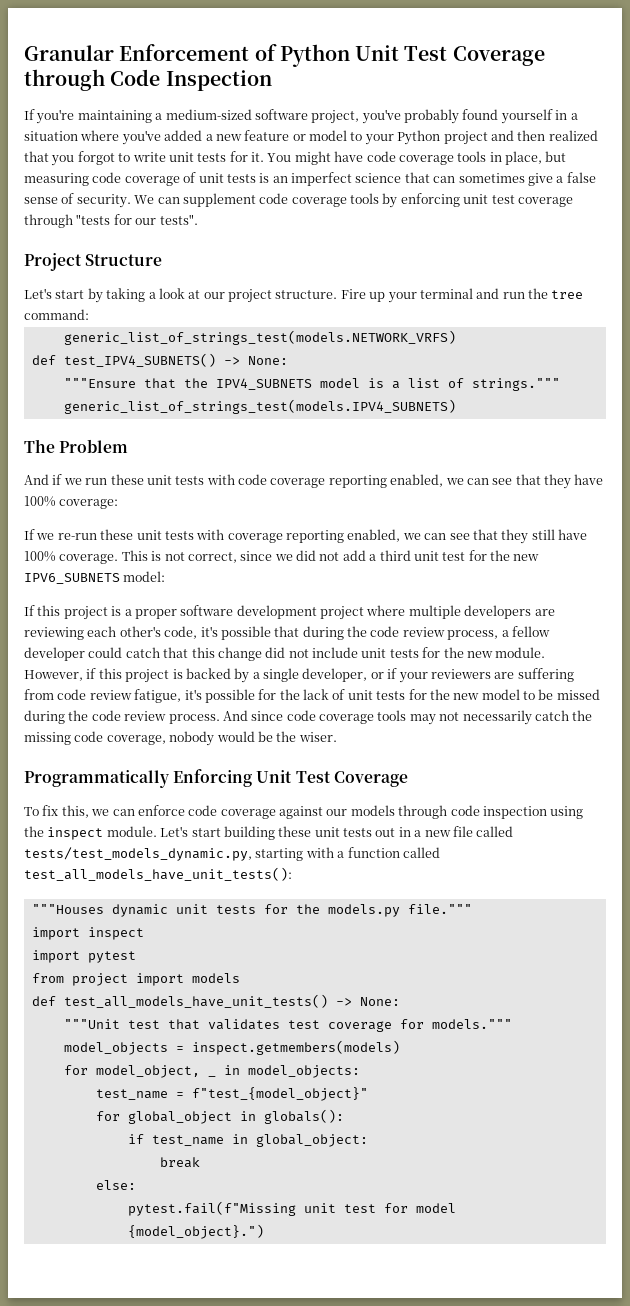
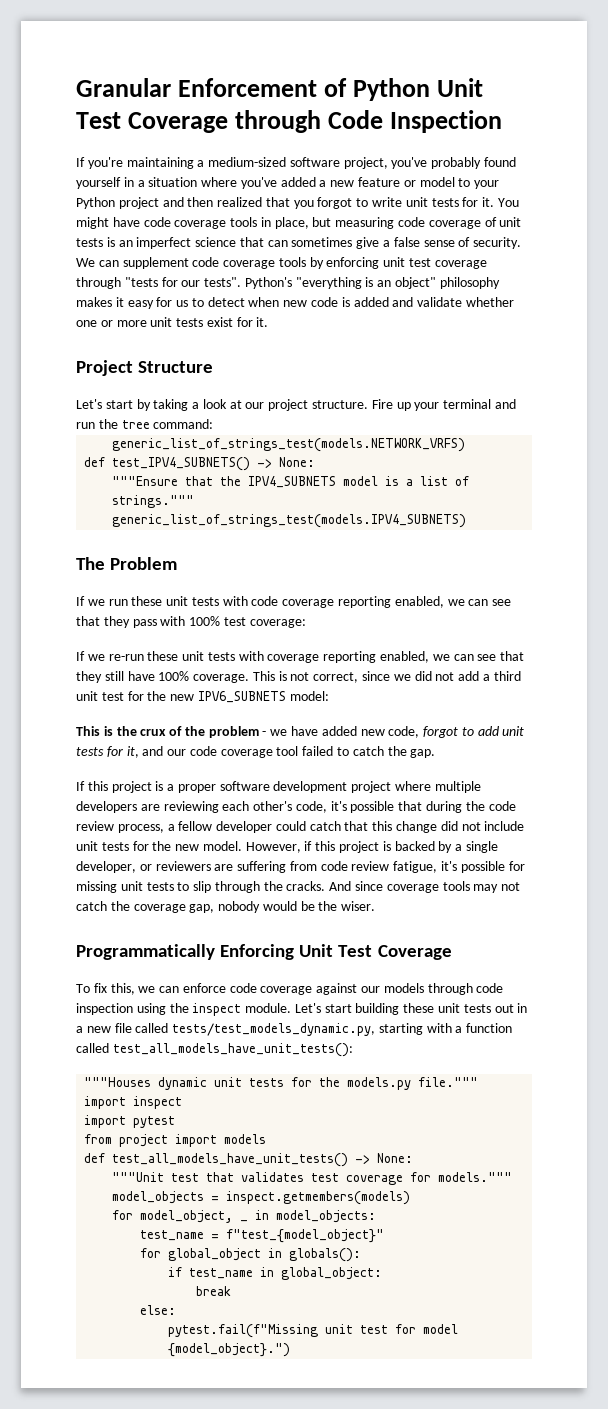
+ Python's "everything is an object" philosophy makes it easy for us to detect when new code is added and validate whether one or more unit tests exist for it.
- And if we run these unit tests with code coverage reporting enabled, we can see that they have 100% coverage:
+ If we run these unit tests with code coverage reporting enabled, we can see that they pass with 100% test coverage:
+ This is the crux of the problem - we have added new code, forgot to add unit tests for it, and our code coverage tool failed to catch the gap.
- If this project is a proper software development project where multiple developers are reviewing each other's code, it's possible that during the code review process, a fellow developer could catch that this change did not include unit tests for the new module.
+ If this project is a proper software development project where multiple developers are reviewing each other's code, it's possible that during the code review process, a fellow developer could catch that this change did not include unit tests for the new model.
- However, if this project is backed by a single developer, or if your reviewers are suffering from code review fatigue, it's possible for the lack of unit tests for the new model to be missed during the code review process.
+ However, if this project is backed by a single developer, or reviewers are suffering from code review fatigue, it's possible for missing unit tests to slip through the cracks.
- And since code coverage tools may not necessarily catch the missing code coverage, nobody would be the wiser.
+ And since coverage tools may not catch the coverage gap, nobody would be the wiser.

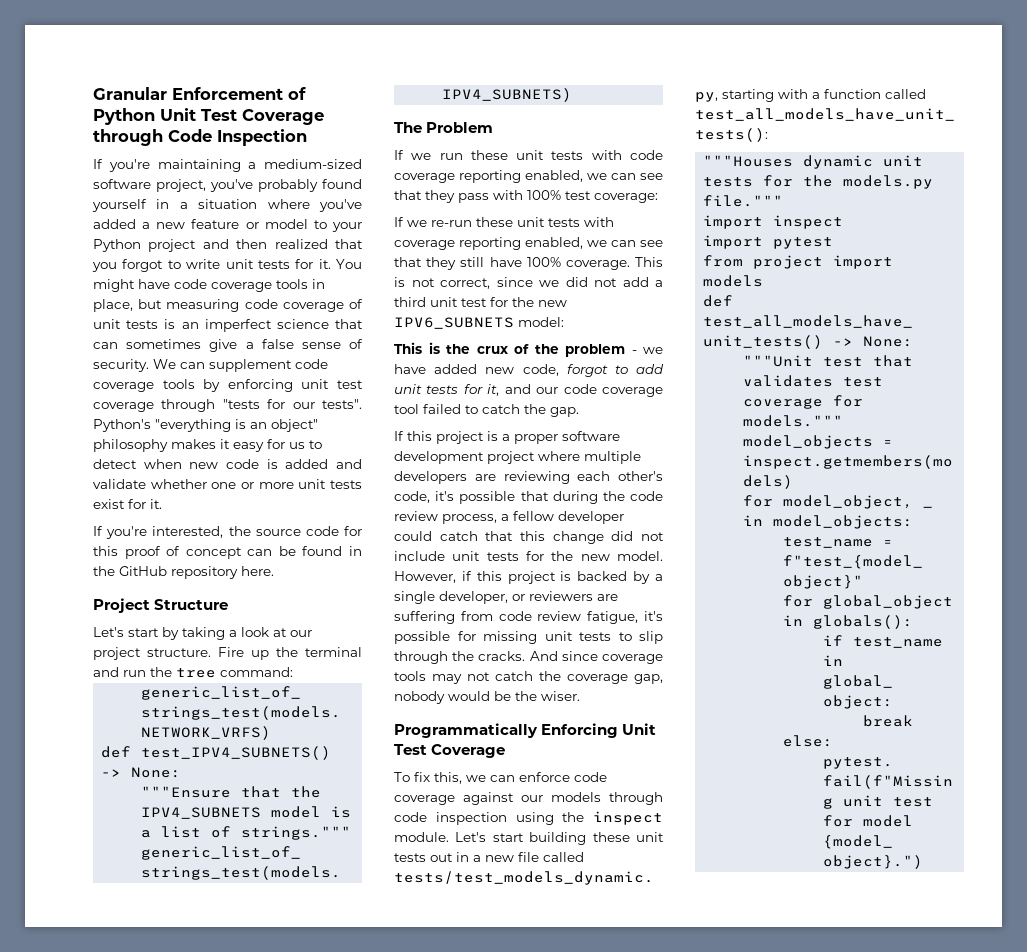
+ If you're interested, the source code for this proof of concept can be found in the GitHub repository here.
- Fire up your terminal and run the tree command:
+ Fire up the terminal and run the tree command:

